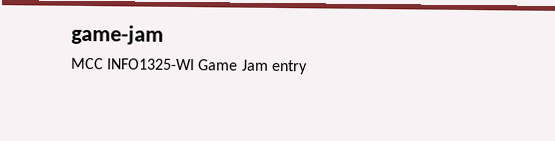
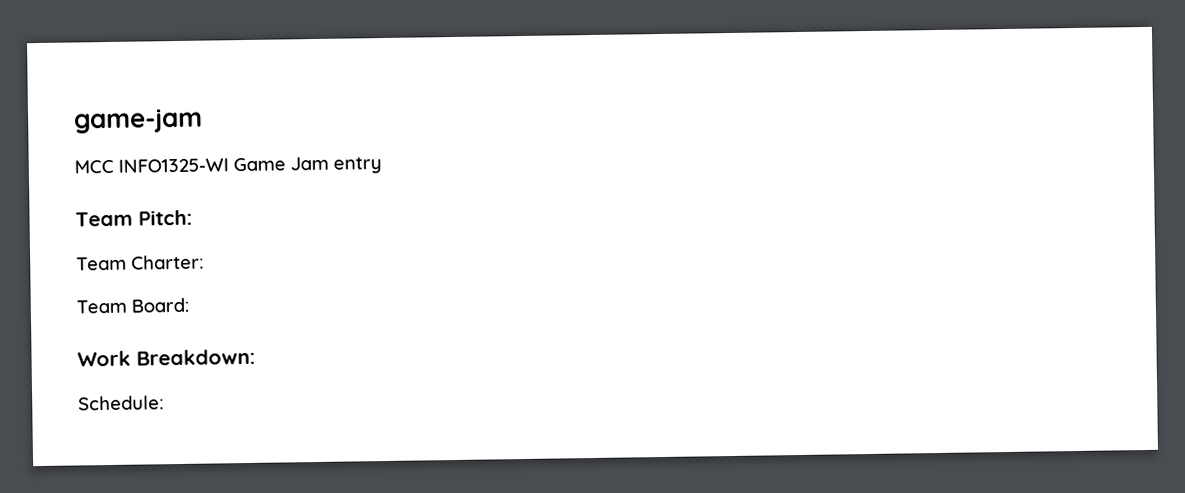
+ Team Pitch:
+ Team Charter:
+ Team Board:
+ Work Breakdown:
+ Schedule:

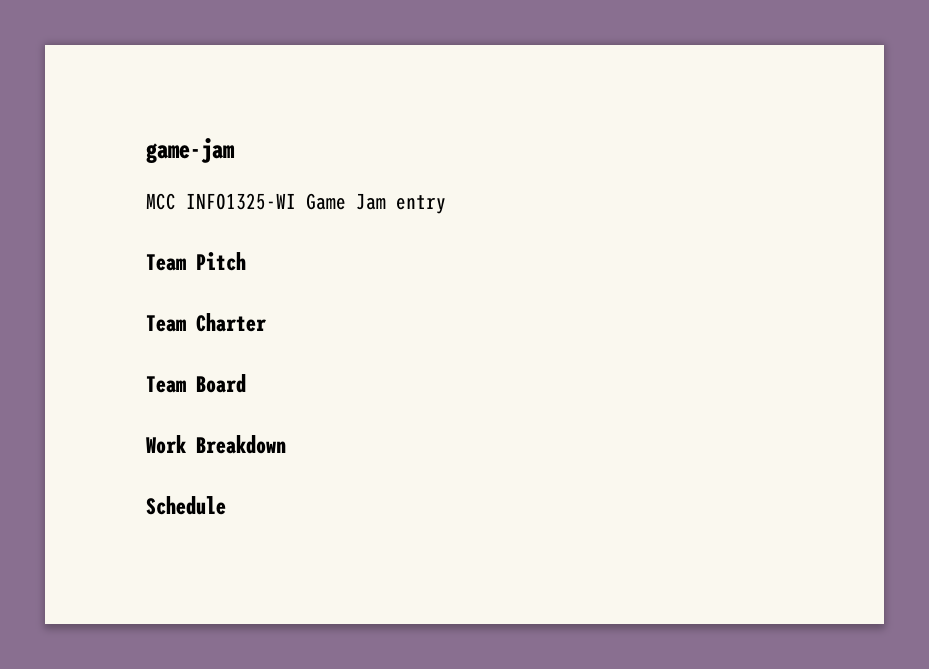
- Team Pitch:
- Team Charter:
- Team Board:
+ Team Pitch
+ Team Charter
+ Team Board
- Work Breakdown:
- Schedule:
+ Work Breakdown
+ Schedule

